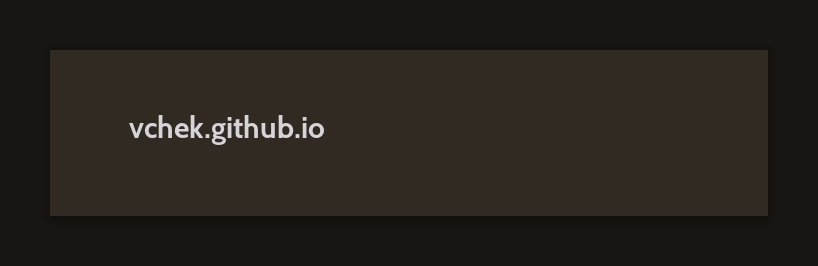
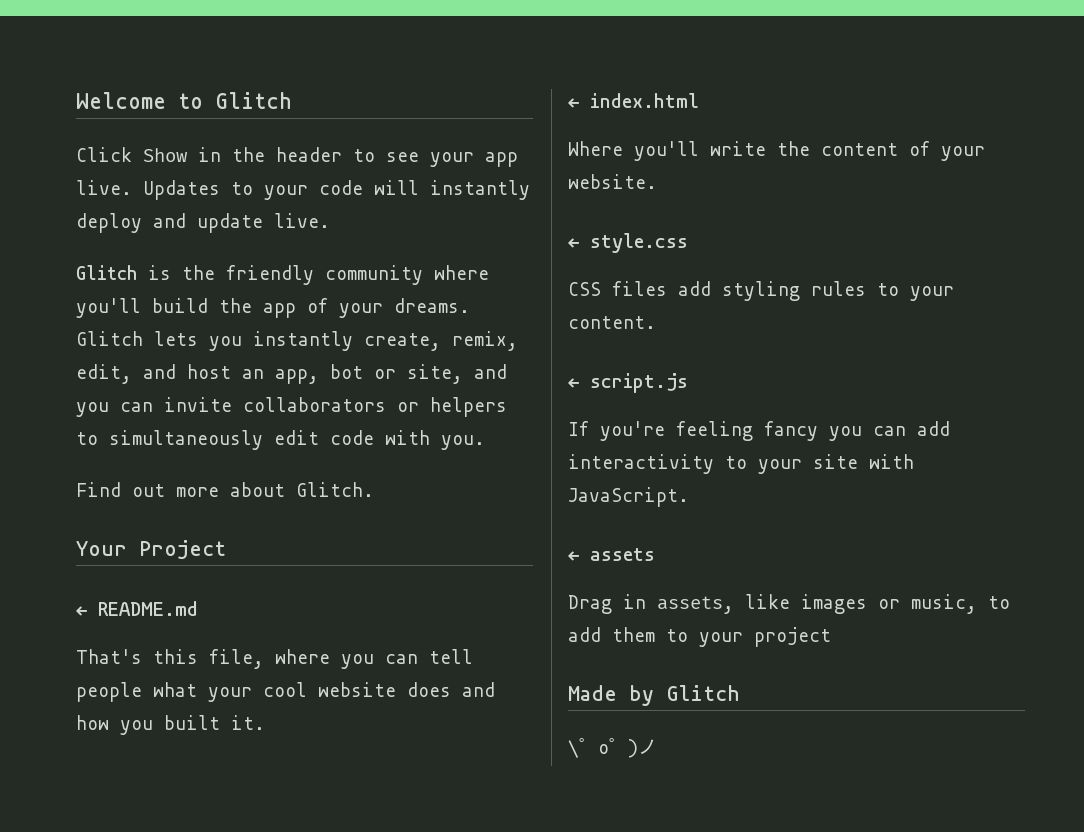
- vchek.github.io
+ Welcome to Glitch
+ Click Show in the header to see your app live. Updates to your code will instantly deploy and update live.
+ Glitch is the friendly community where you'll build the app of your dreams. Glitch lets you instantly create, remix, edit, and host an app, bot or site, and you can invite collaborators or helpers to simultaneously edit code with you.
+ Find out more about Glitch.
+ Your Project
+ ← README.md
+ That's this file, where you can tell people what your cool website does and how you built it.
+ ← index.html
+ Where you'll write the content of your website.
+ ← style.css
+ CSS files add styling rules to your content.
+ ← script.js
+ If you're feeling fancy you can add interactivity to your site with JavaScript.
+ ← assets
+ Drag in assets, like images or music, to add them to your project
+ Made by Glitch
+ \゜o゜)ノ

